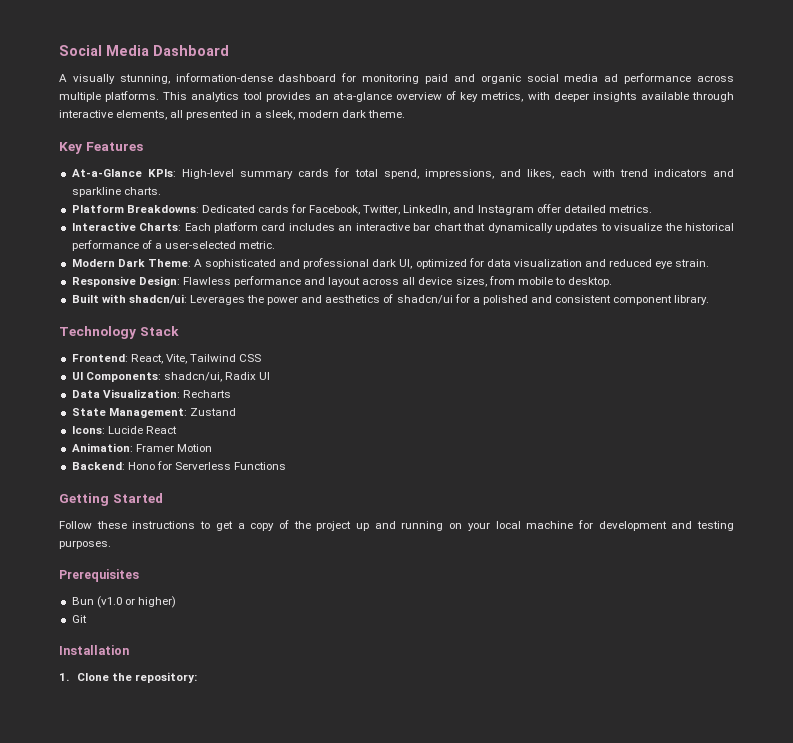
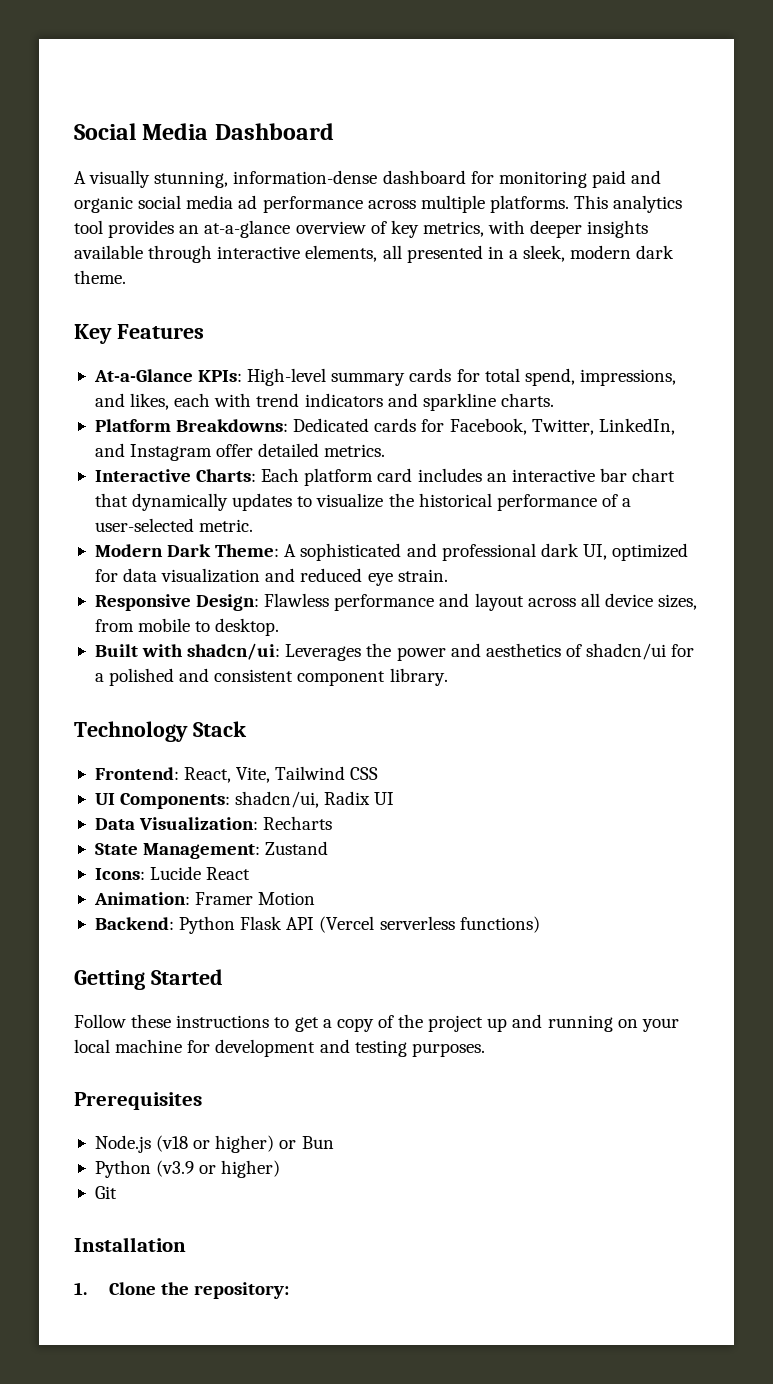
- Backend: Hono for Serverless Functions
+ Backend: Python Flask API (Vercel serverless functions)
- Bun (v1.0 or higher)
+ Node.js (v18 or higher) or Bun
+ Python (v3.9 or higher)

